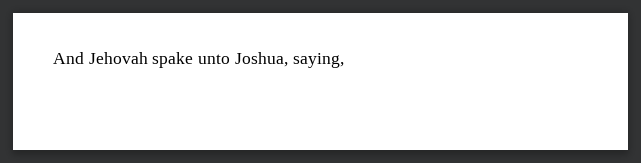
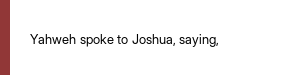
- And Jehovah spake unto Joshua, saying,
+ Yahweh spoke to Joshua, saying,

